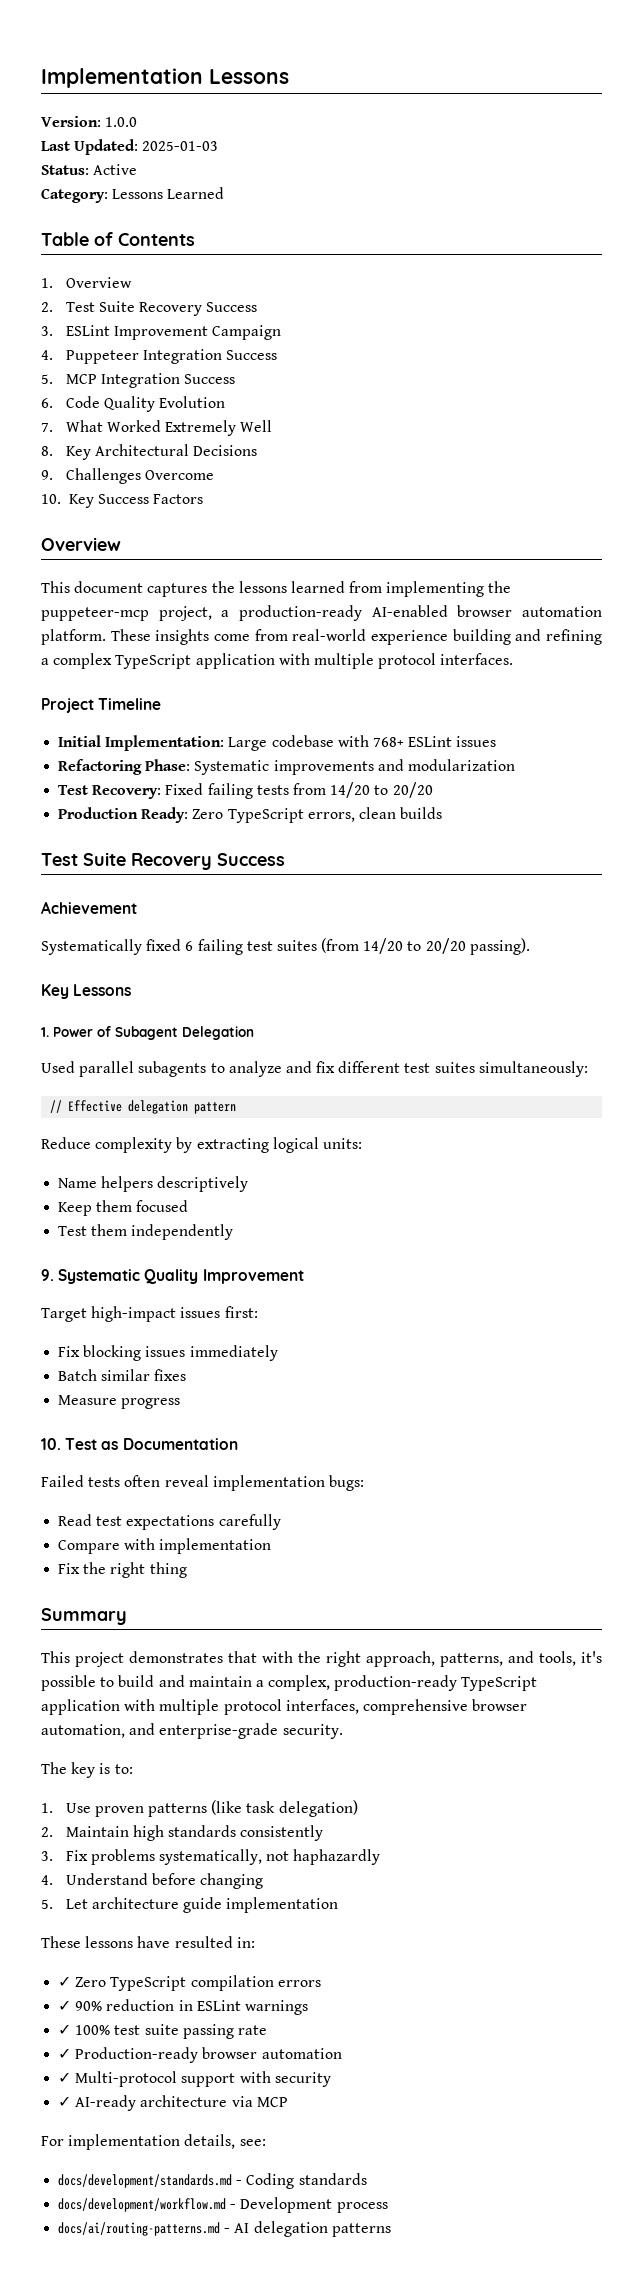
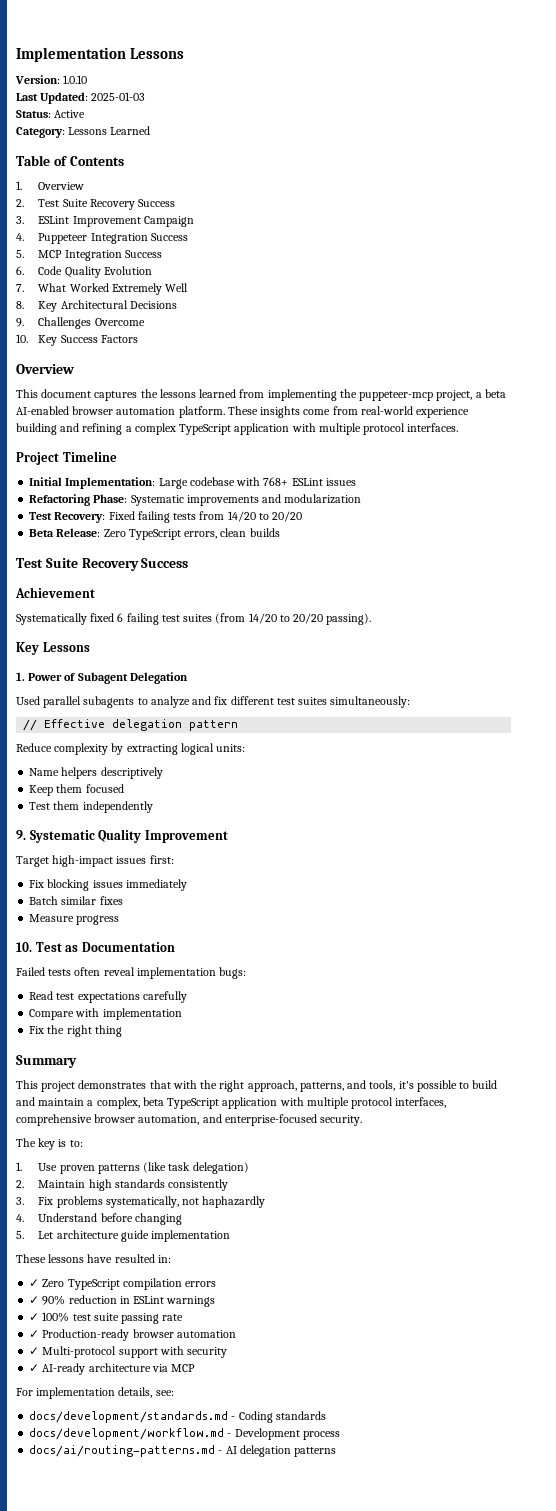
- Version: 1.0.0
+ Version: 1.0.10
- This document captures the lessons learned from implementing the puppeteer-mcp project, a production-ready AI-enabled browser automation platform.
+ This document captures the lessons learned from implementing the puppeteer-mcp project, a beta AI-enabled browser automation platform.
- Production Ready: Zero TypeScript errors, clean builds
+ Beta Release: Zero TypeScript errors, clean builds
- This project demonstrates that with the right approach, patterns, and tools, it's possible to build and maintain a complex, production-ready TypeScript application with multiple protocol interfaces, comprehensive browser automation, and enterprise-grade security.
+ This project demonstrates that with the right approach, patterns, and tools, it's possible to build and maintain a complex, beta TypeScript application with multiple protocol interfaces, comprehensive browser automation, and enterprise-focused security.

